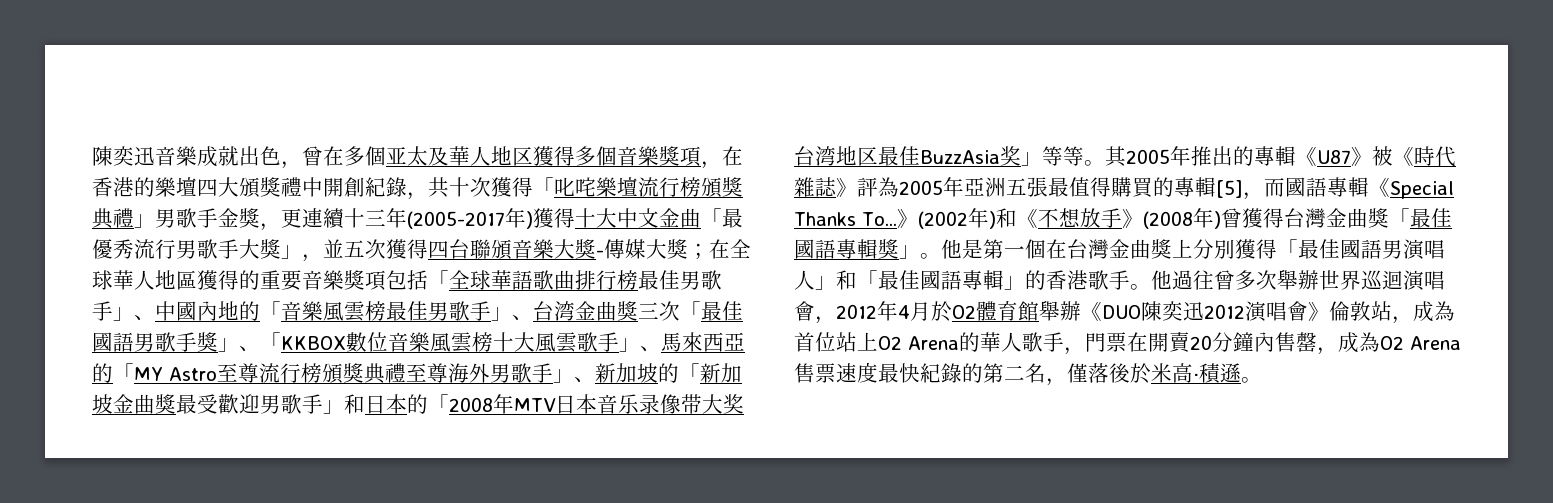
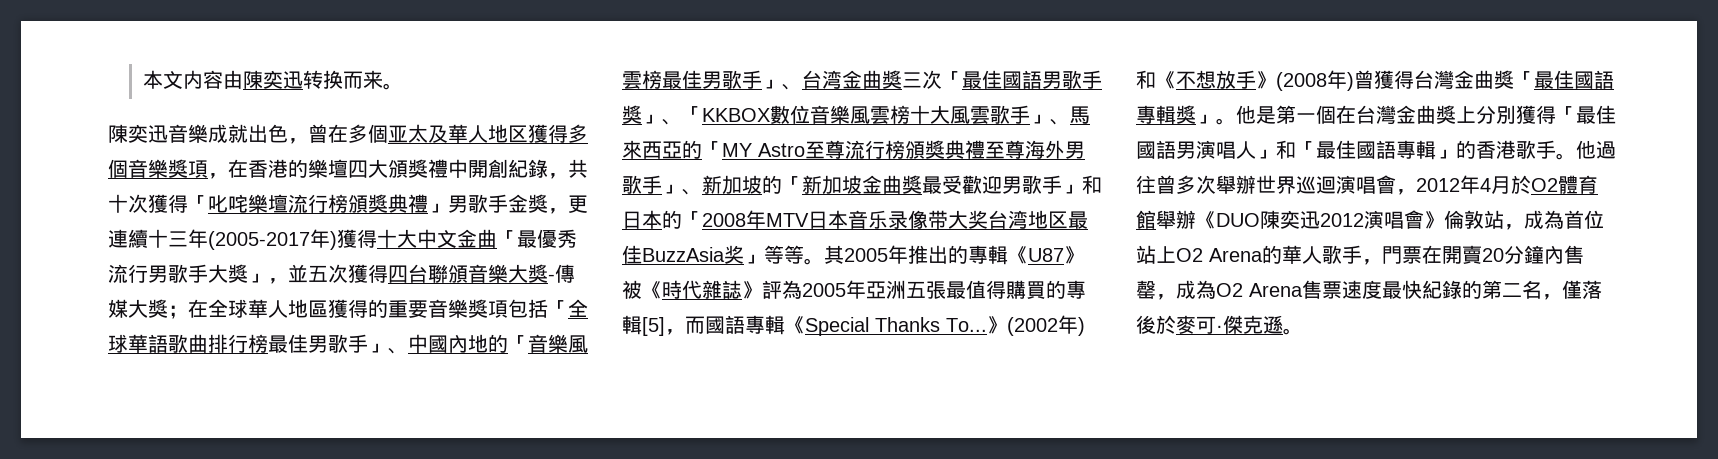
+ 本文内容由陳奕迅转换而来。
- 他過往曾多次舉辦世界巡迴演唱會，2012年4月於O2體育館舉辦《DUO陳奕迅2012演唱會》倫敦站，成為首位站上O2 Arena的華人歌手，門票在開賣20分鐘內售罄，成為O2 Arena售票速度最快紀錄的第二名，僅落後於米高·積遜。
+ 他過往曾多次舉辦世界巡迴演唱會，2012年4月於O2體育館舉辦《DUO陳奕迅2012演唱會》倫敦站，成為首位站上O2 Arena的華人歌手，門票在開賣20分鐘內售罄，成為O2 Arena售票速度最快紀錄的第二名，僅落後於麥可·傑克遜。

